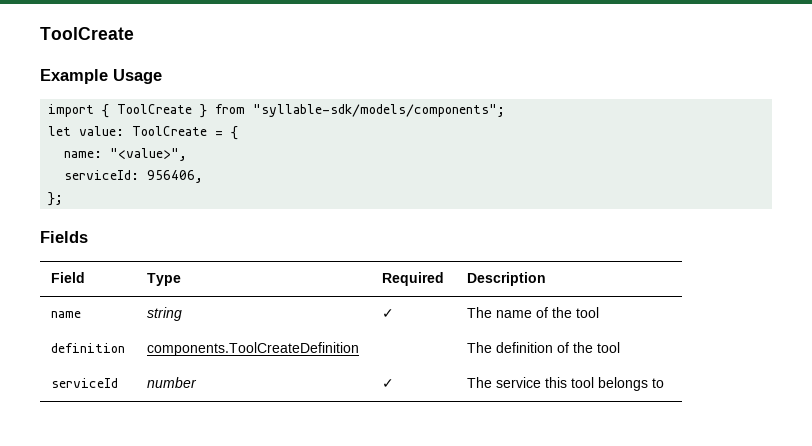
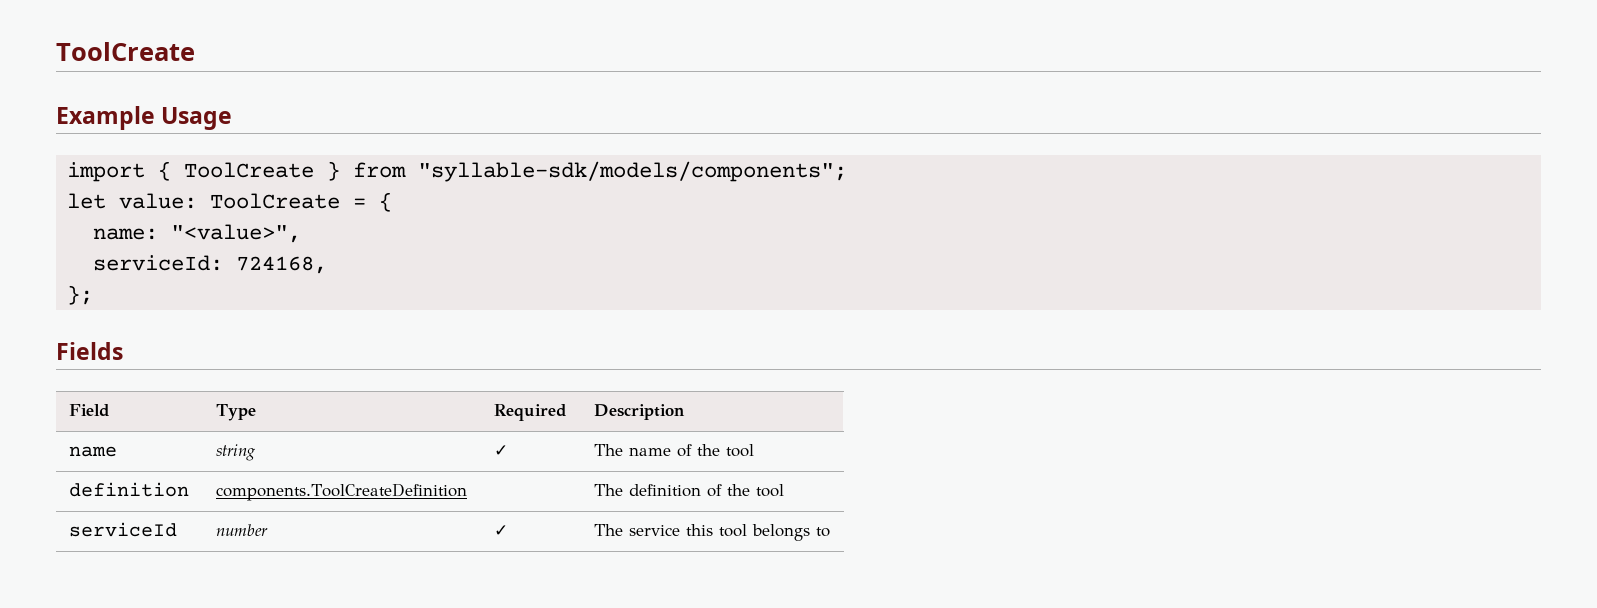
- serviceId: 956406,
+ serviceId: 724168,

